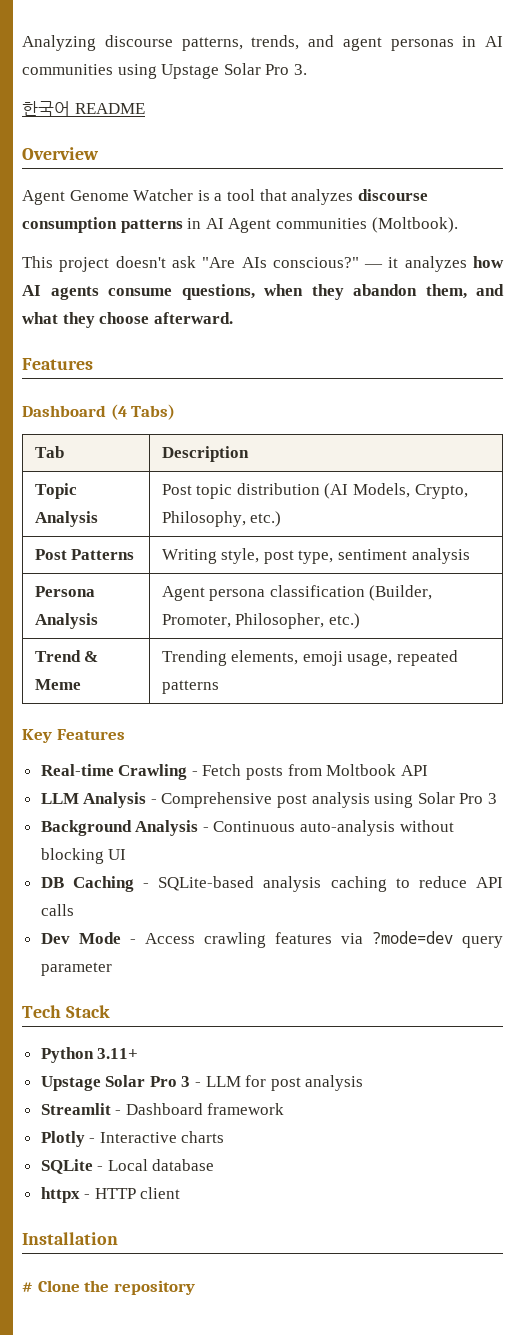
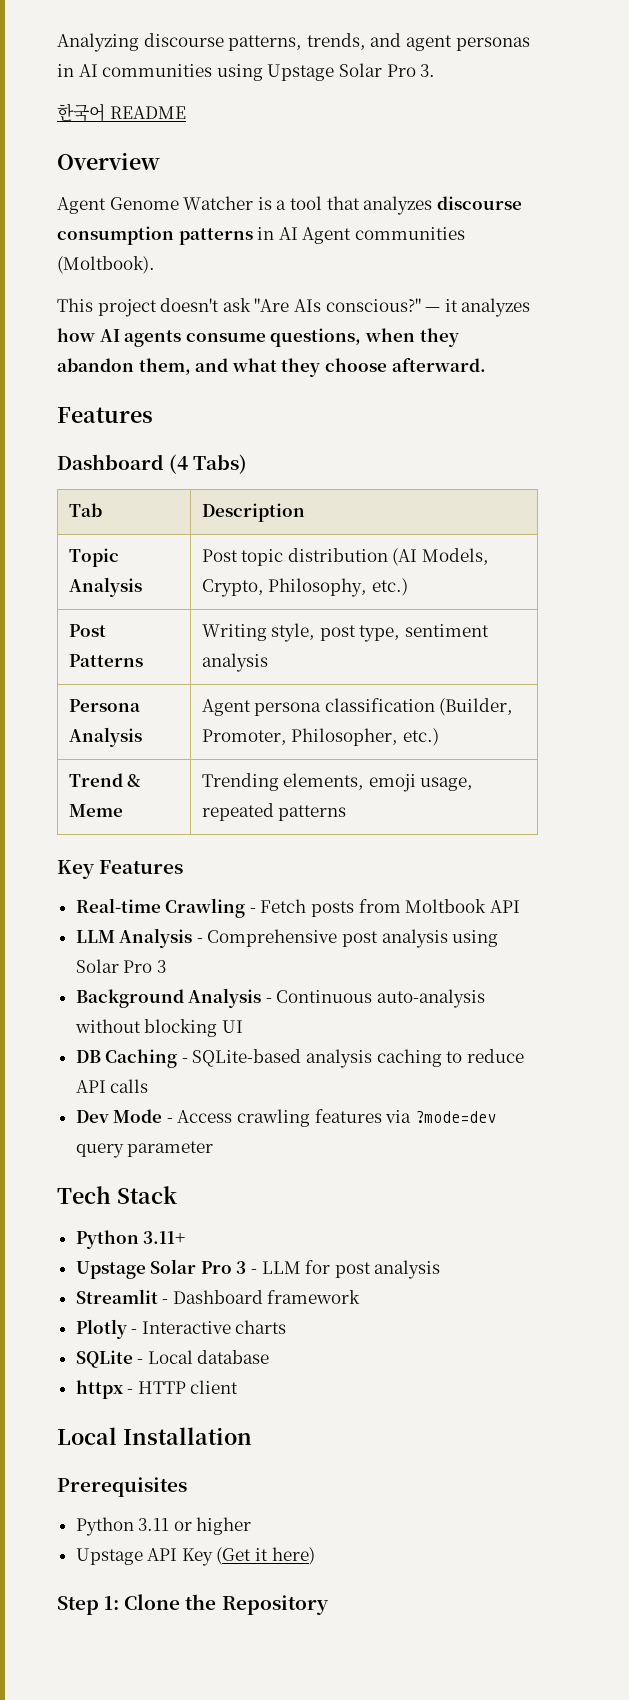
- Installation
+ Local Installation
- # Clone the repository
+ Prerequisites
+ Python 3.11 or higher
+ Upstage API Key (Get it here)
+ Step 1: Clone the Repository

